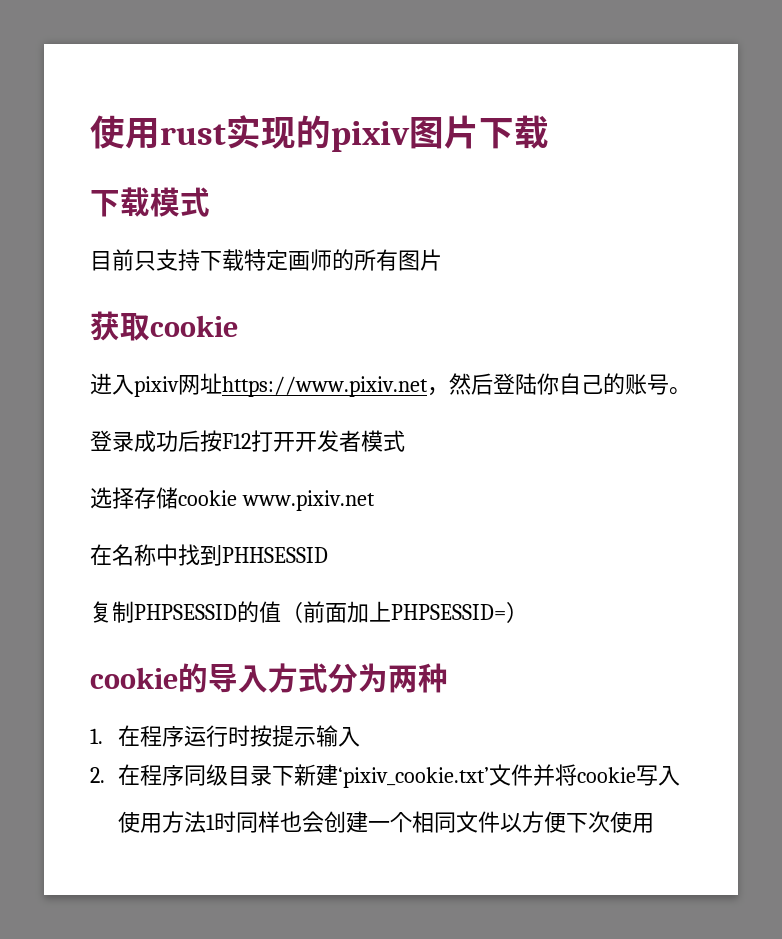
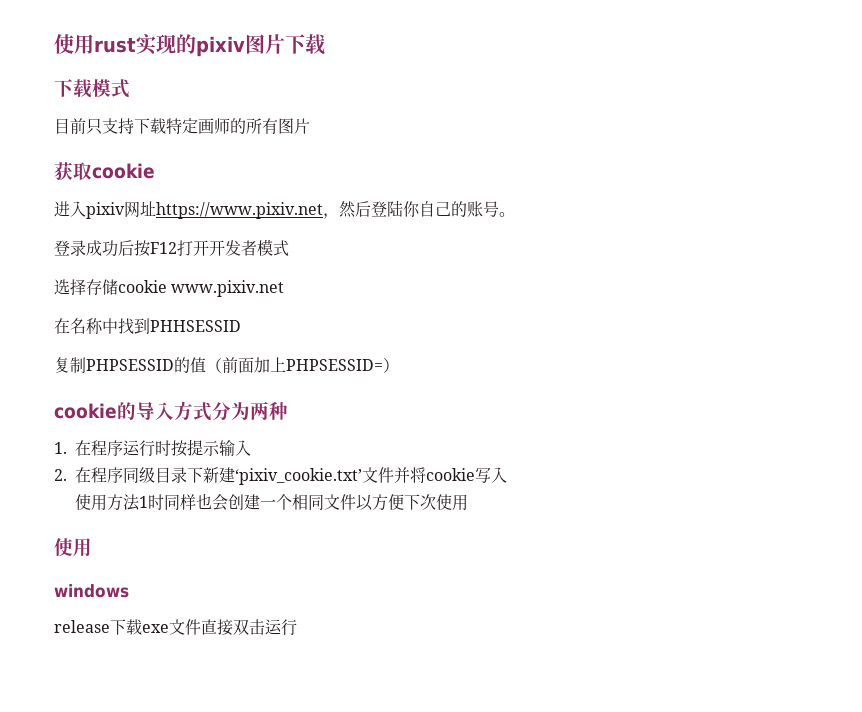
  使用方法1时同样也会创建一个相同文件以方便下次使用
+ 使用
+ windows
+ release下载exe文件直接双击运行

